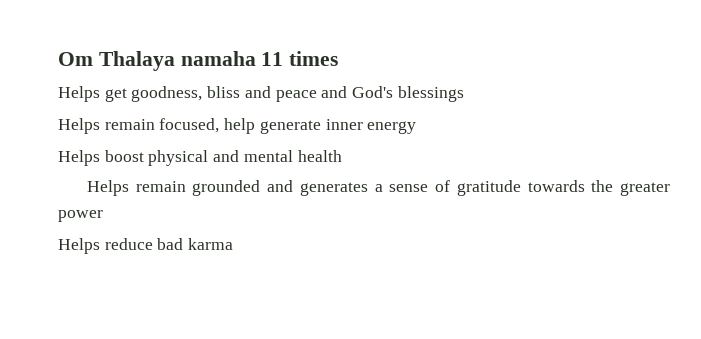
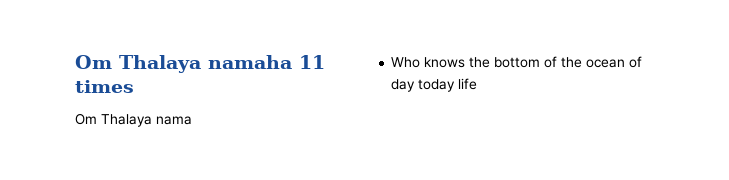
- Helps get goodness, bliss and peace and God's blessings
- Helps remain focused, help generate inner energy
- Helps boost physical and mental health
- Helps remain grounded and generates a sense of gratitude towards the greater power
- Helps reduce bad karma
+ Om Thalaya nama
+ Who knows the bottom of the ocean of day today life

